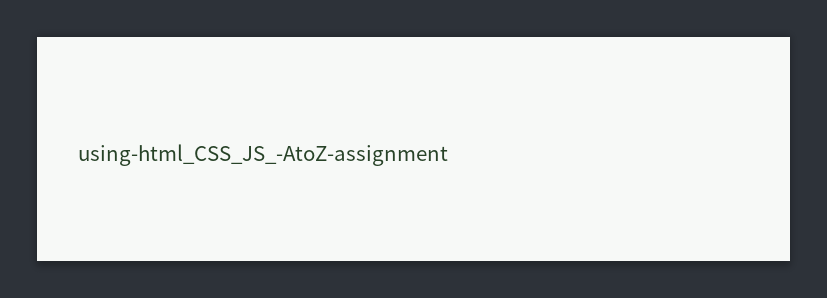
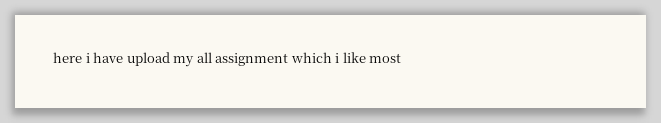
- using-html_CSS_JS_-AtoZ-assignment
+ here i have upload my all assignment which i like most

